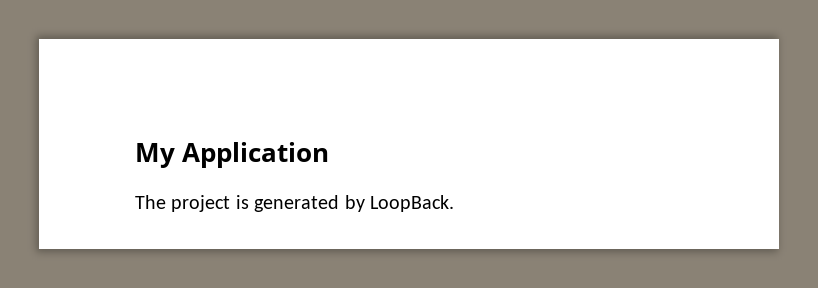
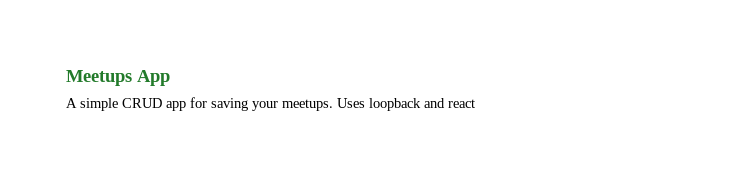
- My Application
- The project is generated by LoopBack.
+ Meetups App
+ A simple CRUD app for saving your meetups. Uses loopback and react

